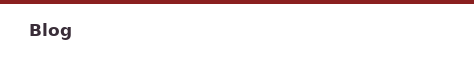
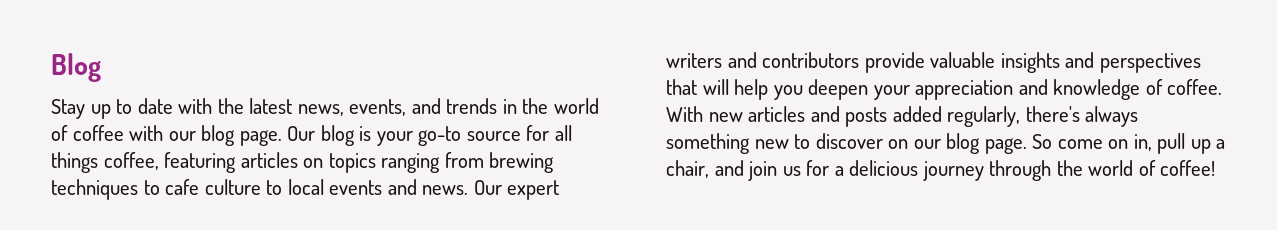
+ Stay up to date with the latest news, events, and trends in the world of coffee with our blog page. Our blog is your go-to source for all things coffee, featuring articles on topics ranging from brewing techniques to cafe culture to local events and news. Our expert writers and contributors provide valuable insights and perspectives that will help you deepen your appreciation and knowledge of coffee. With new articles and posts added regularly, there's always something new to discover on our blog page. So come on in, pull up a chair, and join us for a delicious journey through the world of coffee!

